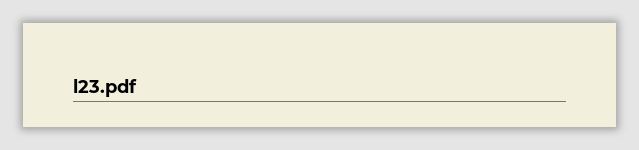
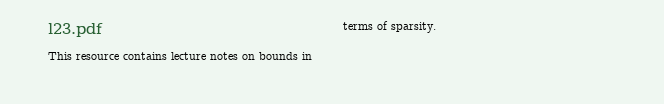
+ This resource contains lecture notes on bounds in terms of sparsity.

